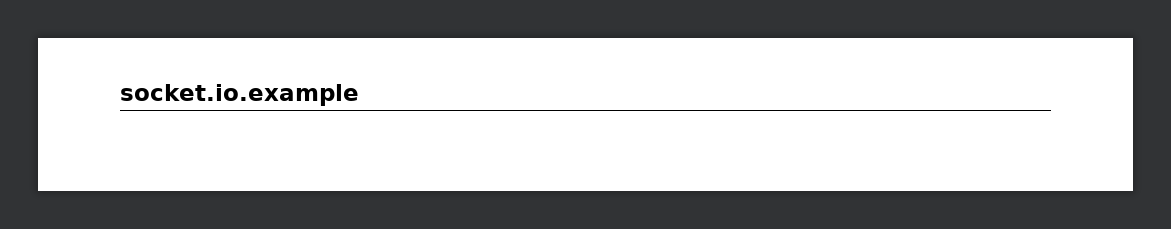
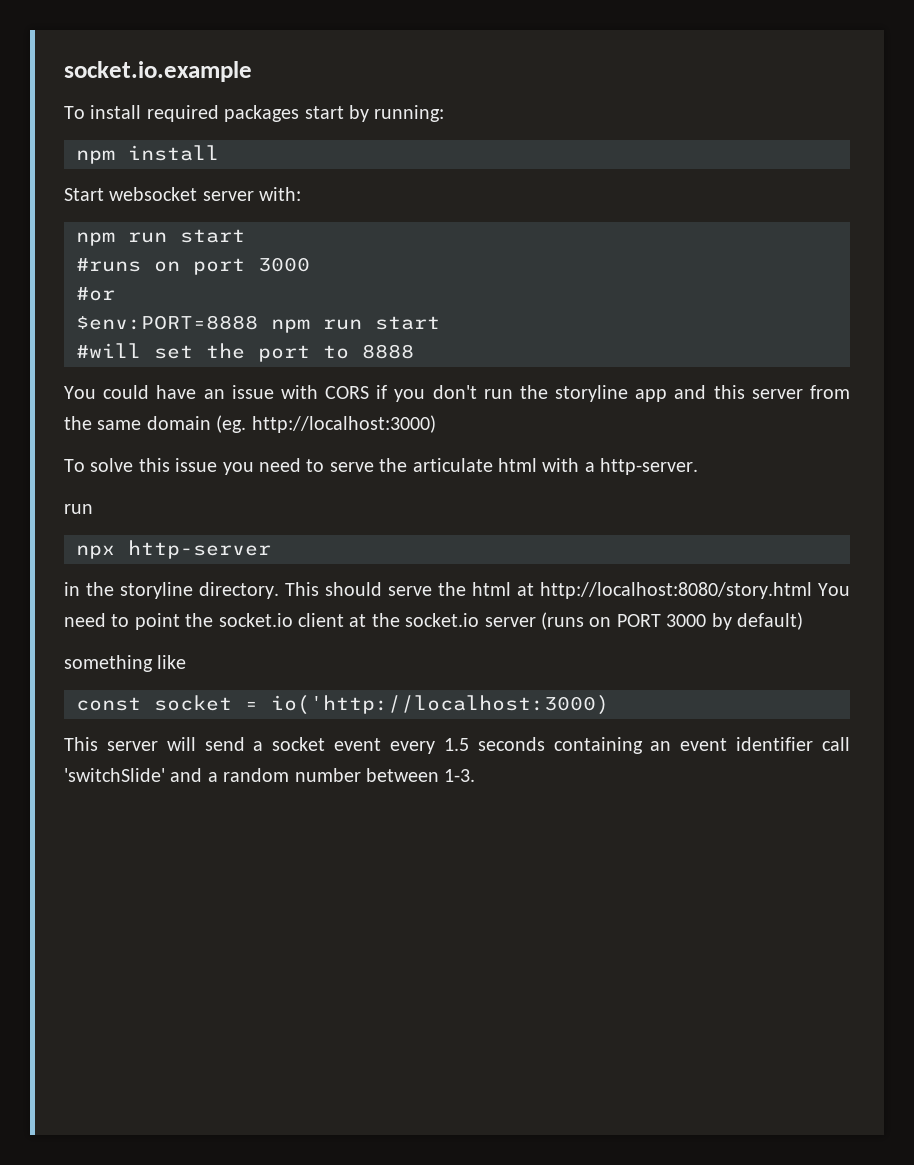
+ To install required packages start by running:
+ npm install
+ Start websocket server with:
+ npm run start
+ #runs on port 3000
+ #or
+ $env:PORT=8888 npm run start
+ #will set the port to 8888
+ You could have an issue with CORS if you don't run the storyline app and this server from the same domain (eg. http://localhost:3000)
+ To solve this issue you need to serve the articulate html with a http-server.
+ run
+ npx http-server
+ in the storyline directory. This should serve the html at http://localhost:8080/story.html You need to point the socket.io client at the socket.io server (runs on PORT 3000 by default)
+ something like
+ const socket = io('http://localhost:3000)
+ This server will send a socket event every 1.5 seconds containing an event identifier call 'switchSlide' and a random number between 1-3.

